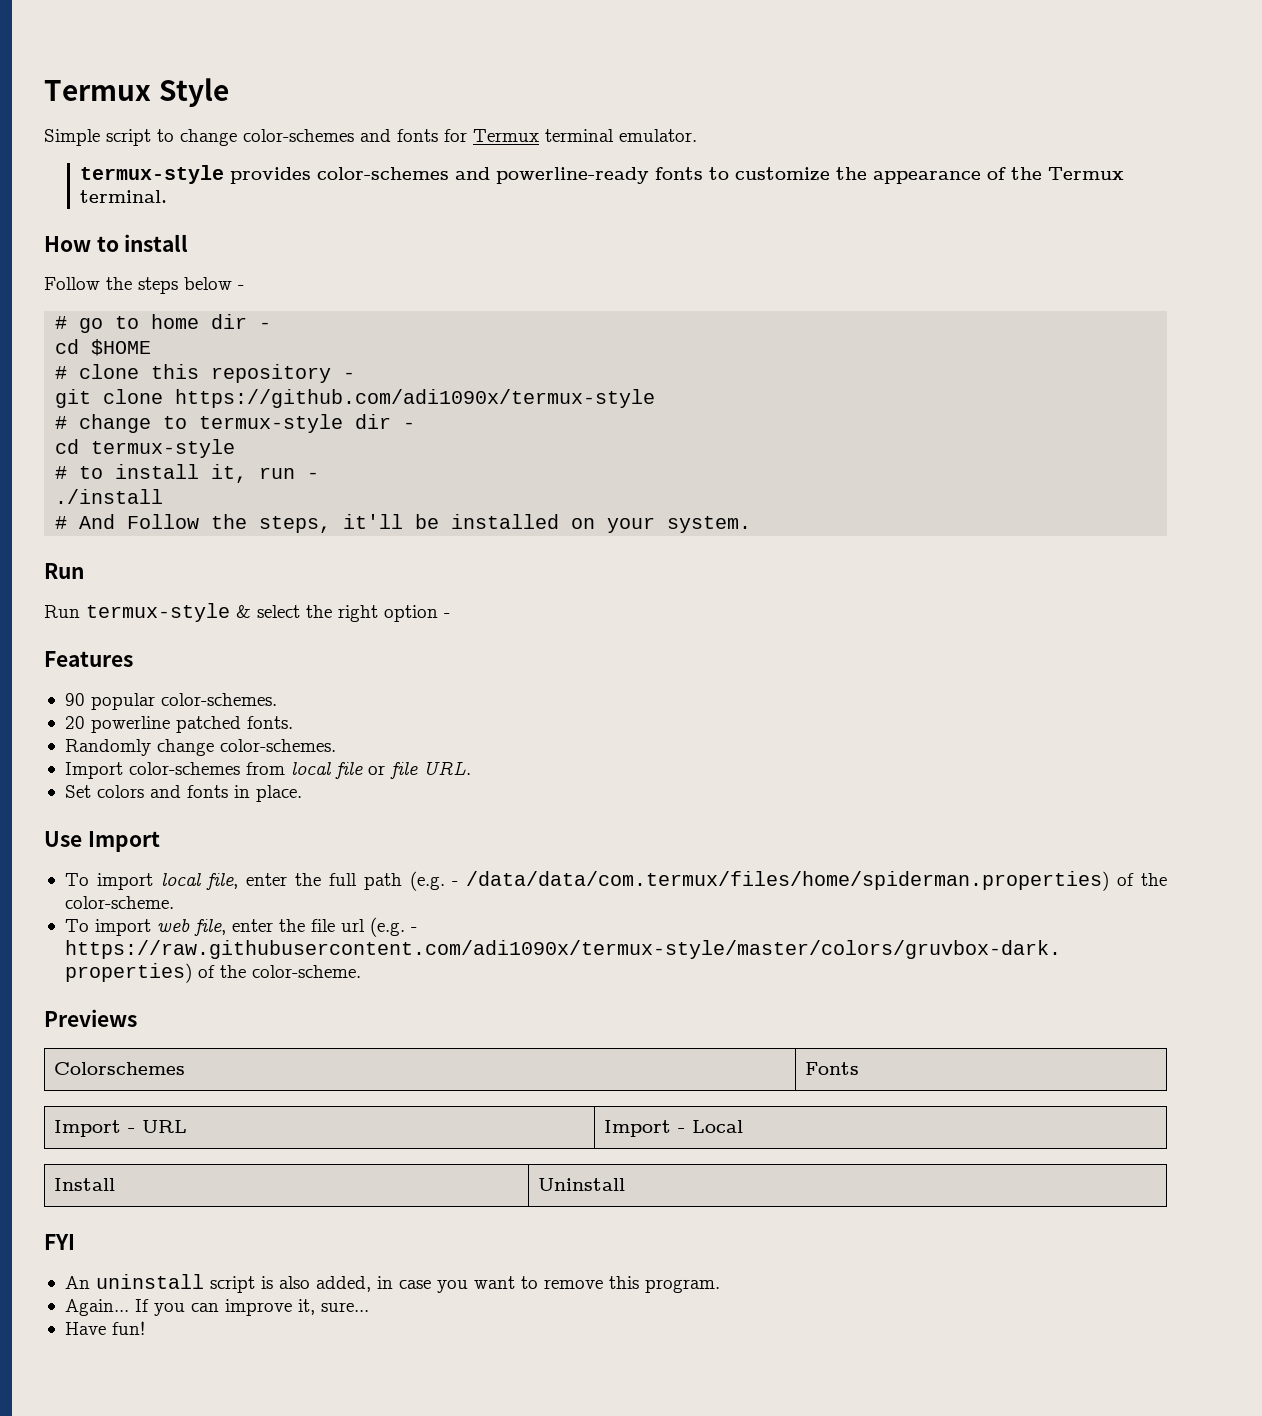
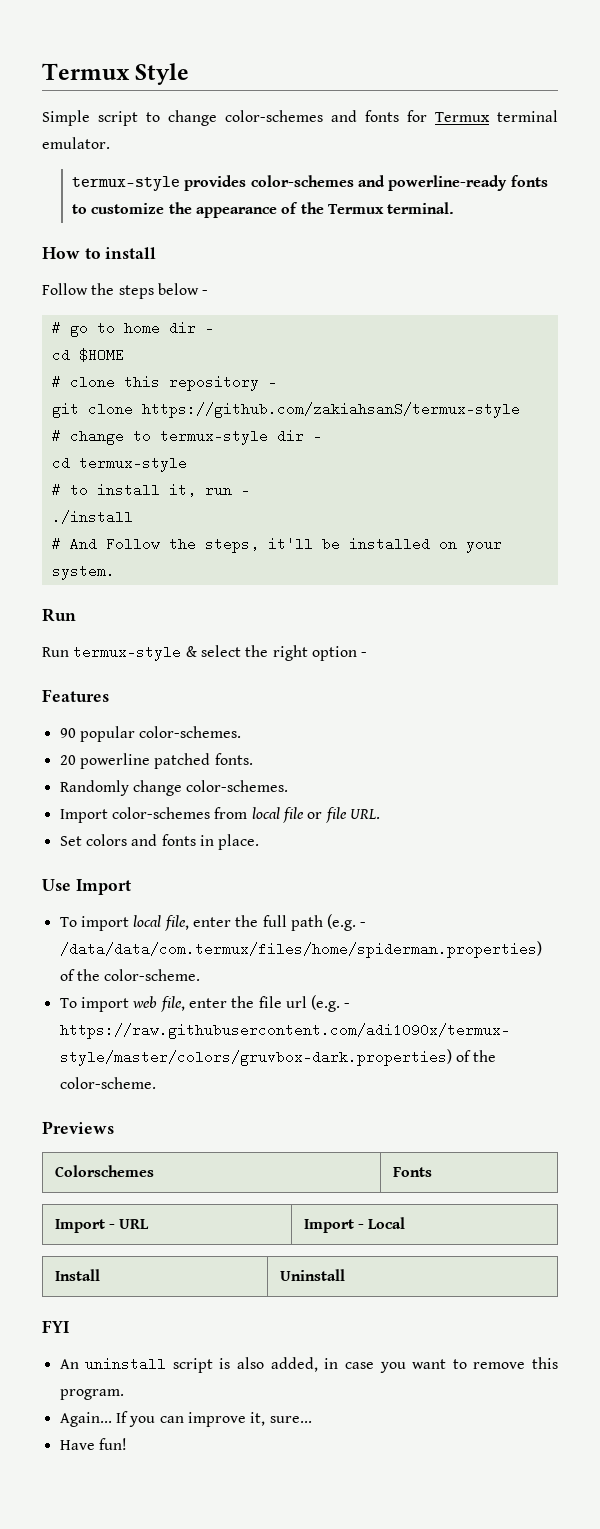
- git clone https://github.com/adi1090x/termux-style
+ git clone https://github.com/zakiahsanS/termux-style

